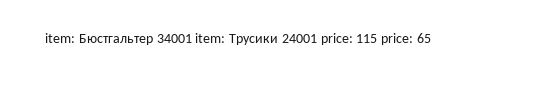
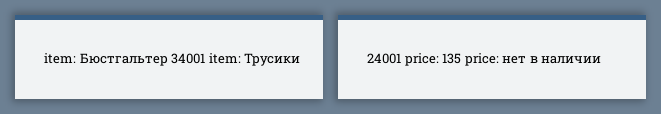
- item: Бюстгальтер 34001 item: Трусики 24001 price: 115 price: 65
+ item: Бюстгальтер 34001 item: Трусики 24001 price: 135 price: нет в наличии

